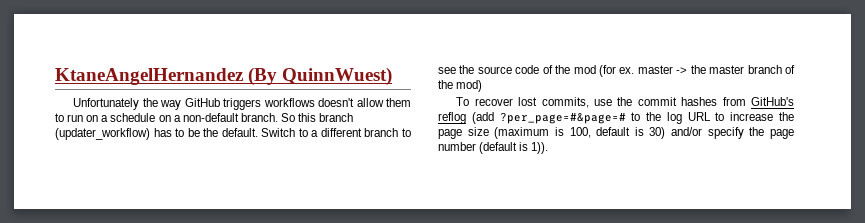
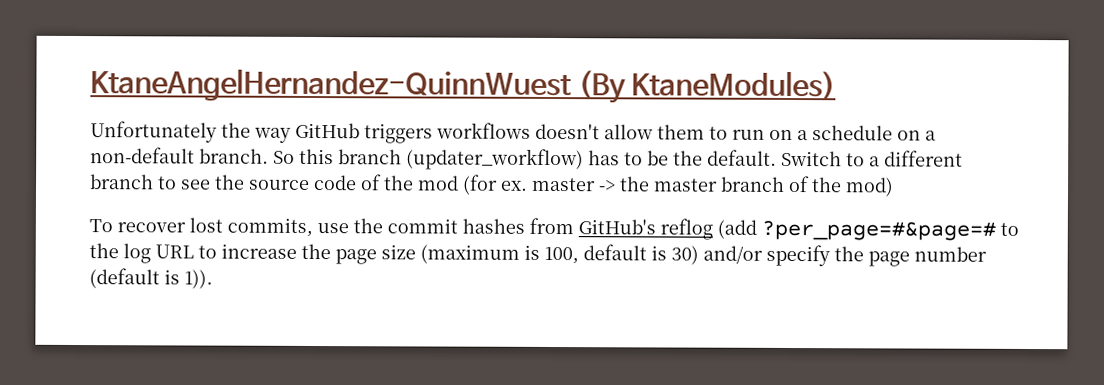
- KtaneAngelHernandez (By QuinnWuest)
+ KtaneAngelHernandez-QuinnWuest (By KtaneModules)

